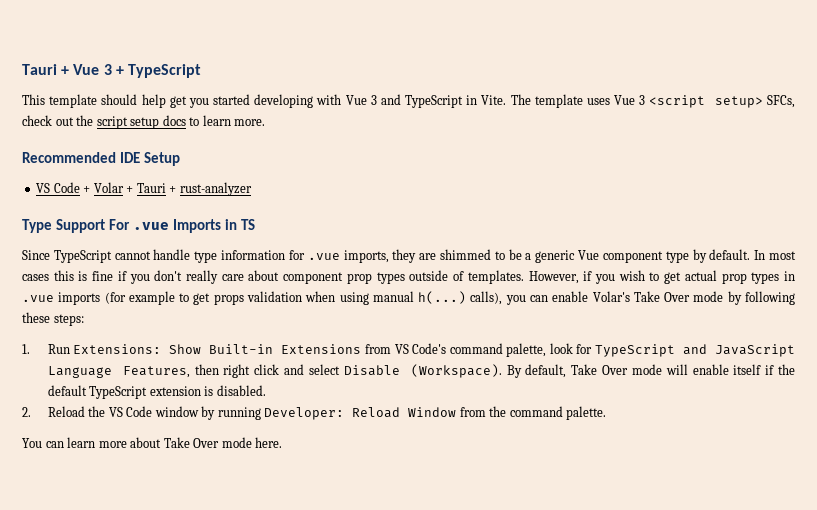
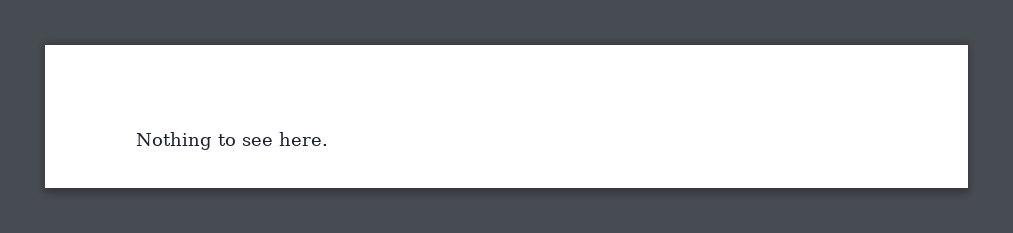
- Tauri + Vue 3 + TypeScript
- This template should help get you started developing with Vue 3 and TypeScript in Vite. The template uses Vue 3 <script setup> SFCs, check out the script setup docs to learn more.
- Recommended IDE Setup
- VS Code + Volar + Tauri + rust-analyzer
- Type Support For .vue Imports in TS
- Since TypeScript cannot handle type information for .vue imports, they are shimmed to be a generic Vue component type by default. In most cases this is fine if you don't really care about component prop types outside of templates. However, if you wish to get actual prop types in .vue imports (for example to get props validation when using manual h(...) calls), you can enable Volar's Take Over mode by following these steps:
- 1. Run Extensions: Show Built-in Extensions from VS Code's command palette, look for TypeScript and JavaScript Language Features, then right click and select Disable (Workspace). By default, Take Over mode will enable itself if the default TypeScript extension is disabled.
- 2. Reload the VS Code window by running Developer: Reload Window from the command palette.
- You can learn more about Take Over mode here.
+ Nothing to see here.

